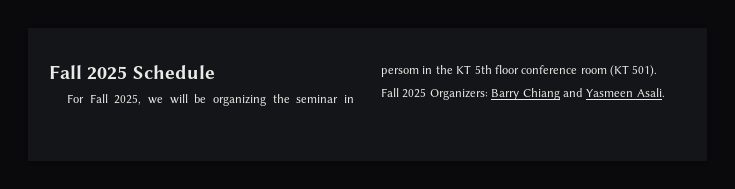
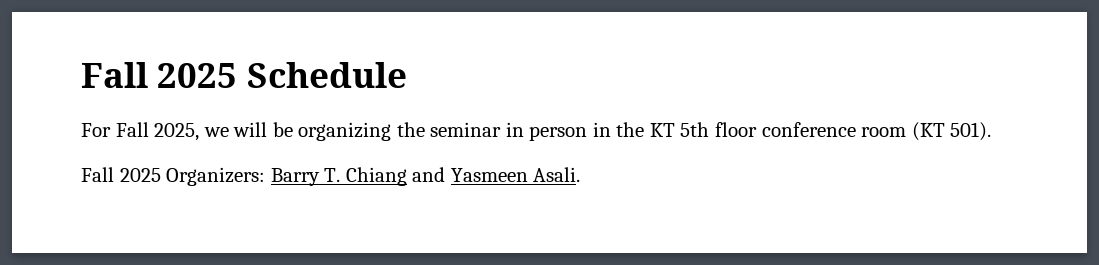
- For Fall 2025, we will be organizing the seminar in persom in the KT 5th floor conference room (KT 501).
+ For Fall 2025, we will be organizing the seminar in person in the KT 5th floor conference room (KT 501).
- Fall 2025 Organizers: Barry Chiang and Yasmeen Asali.
+ Fall 2025 Organizers: Barry T. Chiang and Yasmeen Asali.

